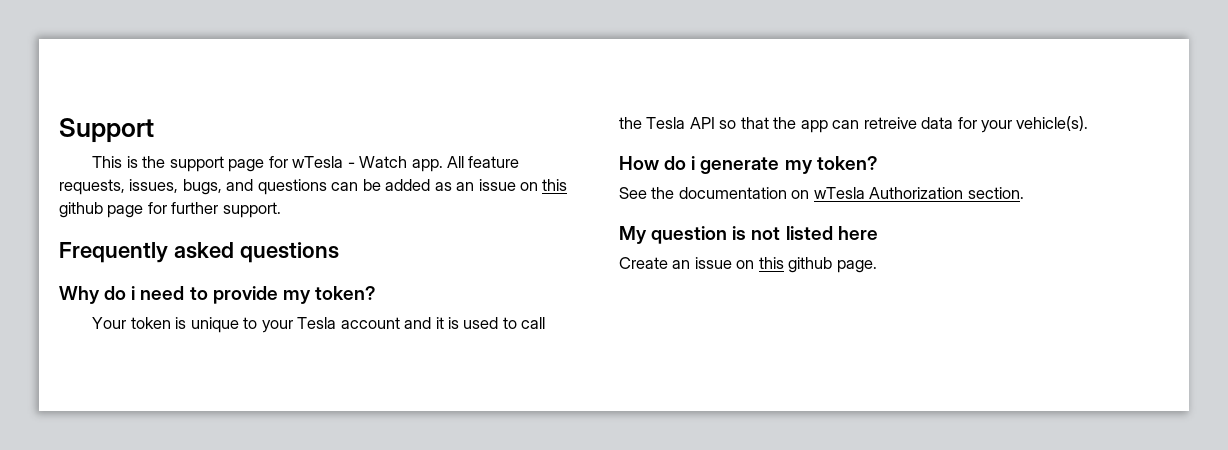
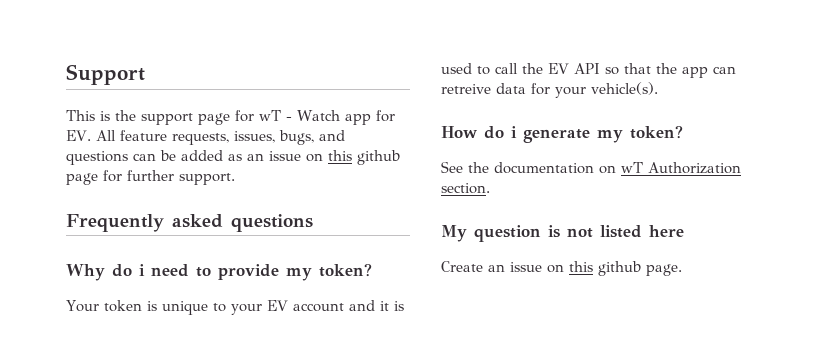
- This is the support page for wTesla - Watch app. All feature requests, issues, bugs, and questions can be added as an issue on this github page for further support.
+ This is the support page for wT - Watch app for EV. All feature requests, issues, bugs, and questions can be added as an issue on this github page for further support.
- Your token is unique to your Tesla account and it is used to call the Tesla API so that the app can retreive data for your vehicle(s).
+ Your token is unique to your EV account and it is used to call the EV API so that the app can retreive data for your vehicle(s).
- See the documentation on wTesla Authorization section.
+ See the documentation on wT Authorization section.

